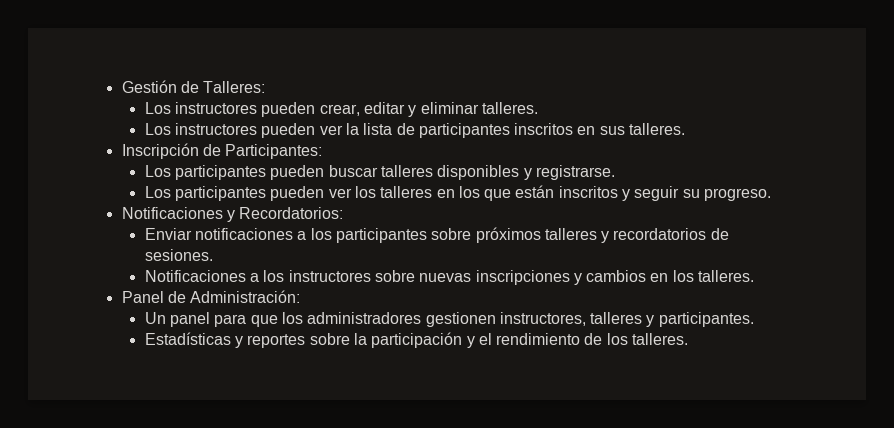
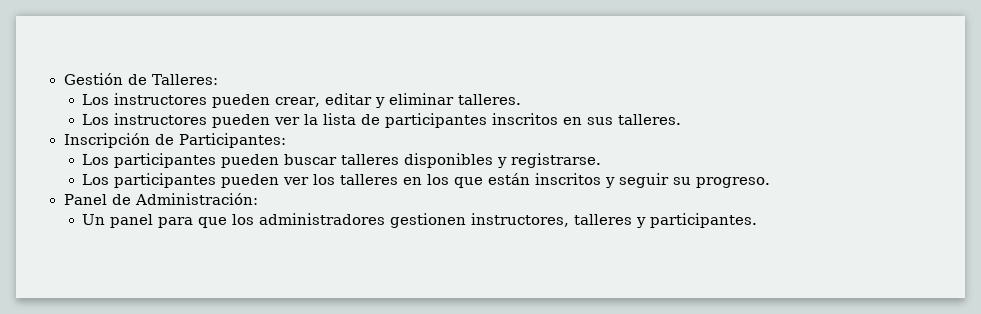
- Notificaciones y Recordatorios:
- Enviar notificaciones a los participantes sobre próximos talleres y recordatorios de sesiones.
- Notificaciones a los instructores sobre nuevas inscripciones y cambios en los talleres.
- Estadísticas y reportes sobre la participación y el rendimiento de los talleres.

